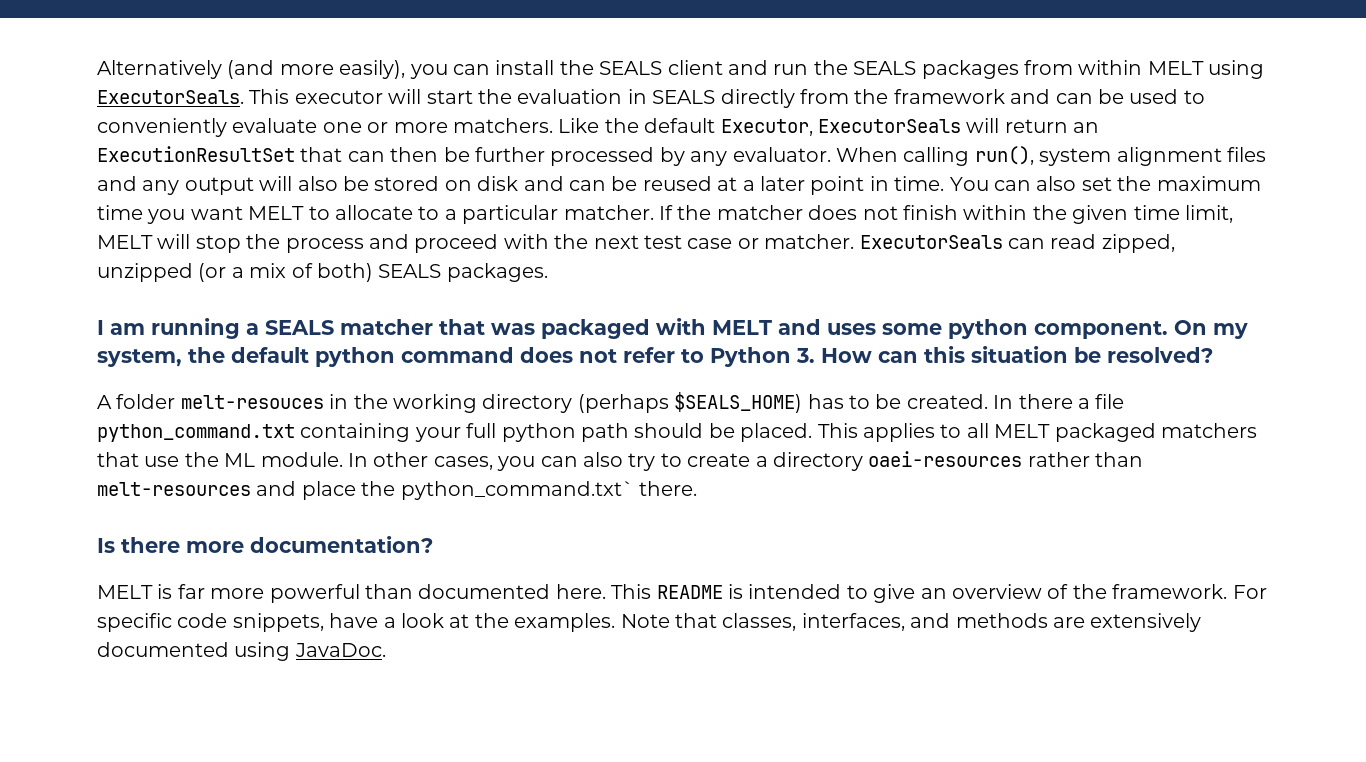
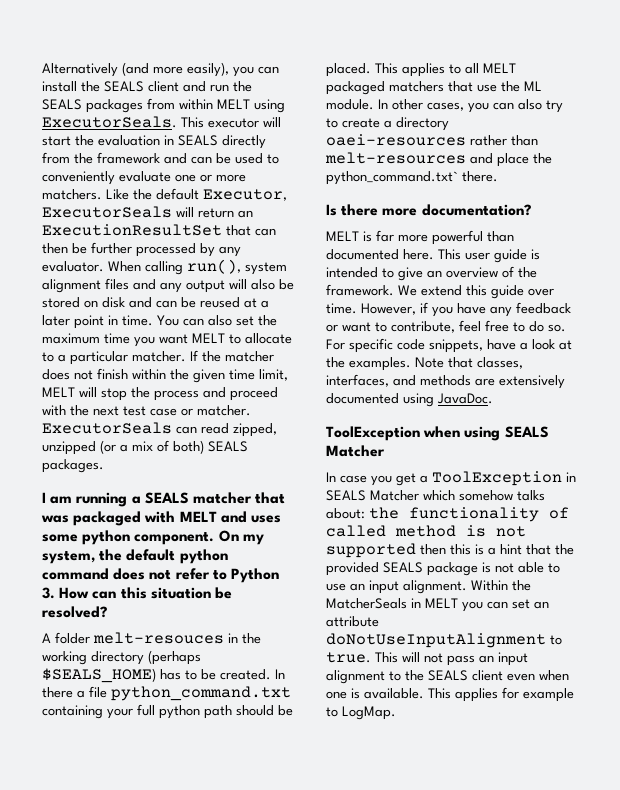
- This README is intended to give an overview of the framework.
+ This user guide is intended to give an overview of the framework.
+ We extend this guide over time. However, if you have any feedback or want to contribute, feel free to do so.
+ ToolException when using SEALS Matcher
+ In case you get a ToolException in SEALS Matcher which somehow talks about: the functionality of called method is not supported then this is a hint that the provided SEALS package is not able to use an input alignment. Within the MatcherSeals in MELT you can set an attribute doNotUseInputAlignment to true. This will not pass an input alignment to the SEALS client even when one is available. This applies for example to LogMap.

